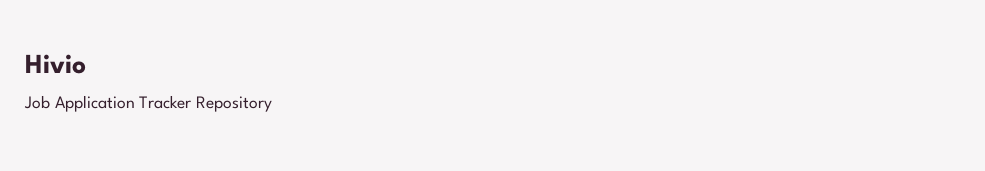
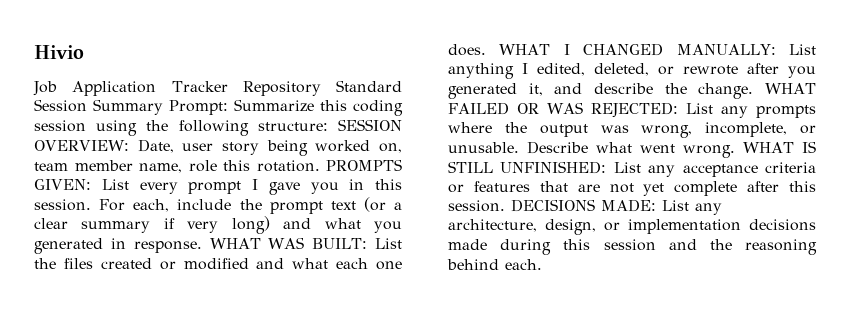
- Job Application Tracker Repository
+ Job Application Tracker Repository Standard Session Summary Prompt: Summarize this coding session using the following structure: SESSION OVERVIEW: Date, user story being worked on, team member name, role this rotation. PROMPTS GIVEN: List every prompt I gave you in this session. For each, include the prompt text (or a clear summary if very long) and what you generated in response. WHAT WAS BUILT: List the files created or modified and what each one does. WHAT I CHANGED MANUALLY: List anything I edited, deleted, or rewrote after you generated it, and describe the change. WHAT FAILED OR WAS REJECTED: List any prompts where the output was wrong, incomplete, or unusable. Describe what went wrong. WHAT IS STILL UNFINISHED: List any acceptance criteria or features that are not yet complete after this session. DECISIONS MADE: List any architecture, design, or implementation decisions made during this session and the reasoning behind each.

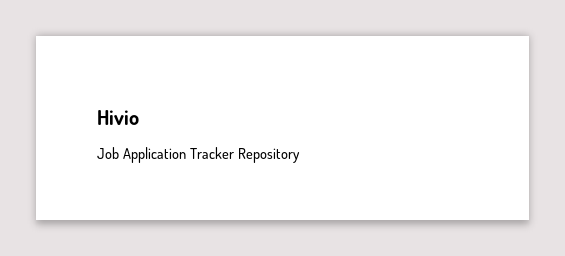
- Job Application Tracker Repository Standard Session Summary Prompt: Summarize this coding session using the following structure: SESSION OVERVIEW: Date, user story being worked on, team member name, role this rotation. PROMPTS GIVEN: List every prompt I gave you in this session. For each, include the prompt text (or a clear summary if very long) and what you generated in response. WHAT WAS BUILT: List the files created or modified and what each one does. WHAT I CHANGED MANUALLY: List anything I edited, deleted, or rewrote after you generated it, and describe the change. WHAT FAILED OR WAS REJECTED: List any prompts where the output was wrong, incomplete, or unusable. Describe what went wrong. WHAT IS STILL UNFINISHED: List any acceptance criteria or features that are not yet complete after this session. DECISIONS MADE: List any architecture, design, or implementation decisions made during this session and the reasoning behind each.
+ Job Application Tracker Repository

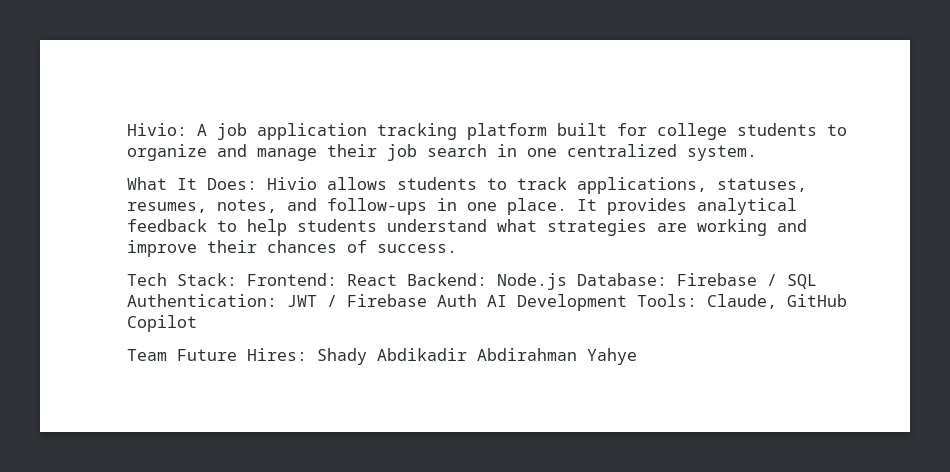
- Hivio
- Job Application Tracker Repository
+ Hivio: A job application tracking platform built for college students to organize and manage their job search in one centralized system.
+ What It Does: Hivio allows students to track applications, statuses, resumes, notes, and follow-ups in one place. It provides analytical feedback to help students understand what strategies are working and improve their chances of success.
+ Tech Stack: Frontend: React Backend: Node.js Database: Firebase / SQL Authentication: JWT / Firebase Auth AI Development Tools: Claude, GitHub Copilot
+ Team Future Hires: Shady Abdikadir Abdirahman Yahye

